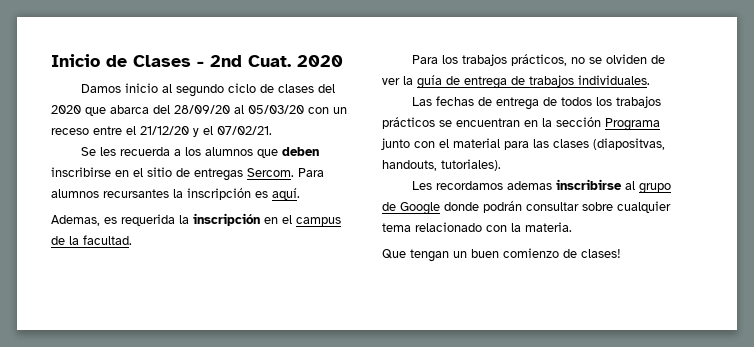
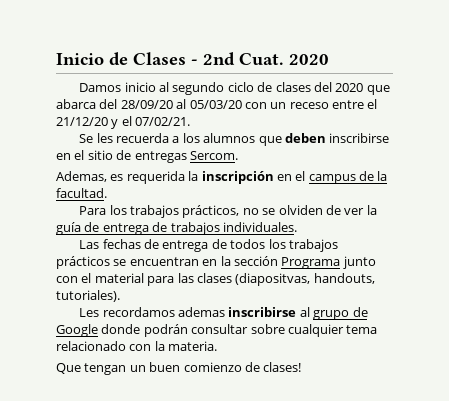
- Para alumnos recursantes la inscripción es aquí.

